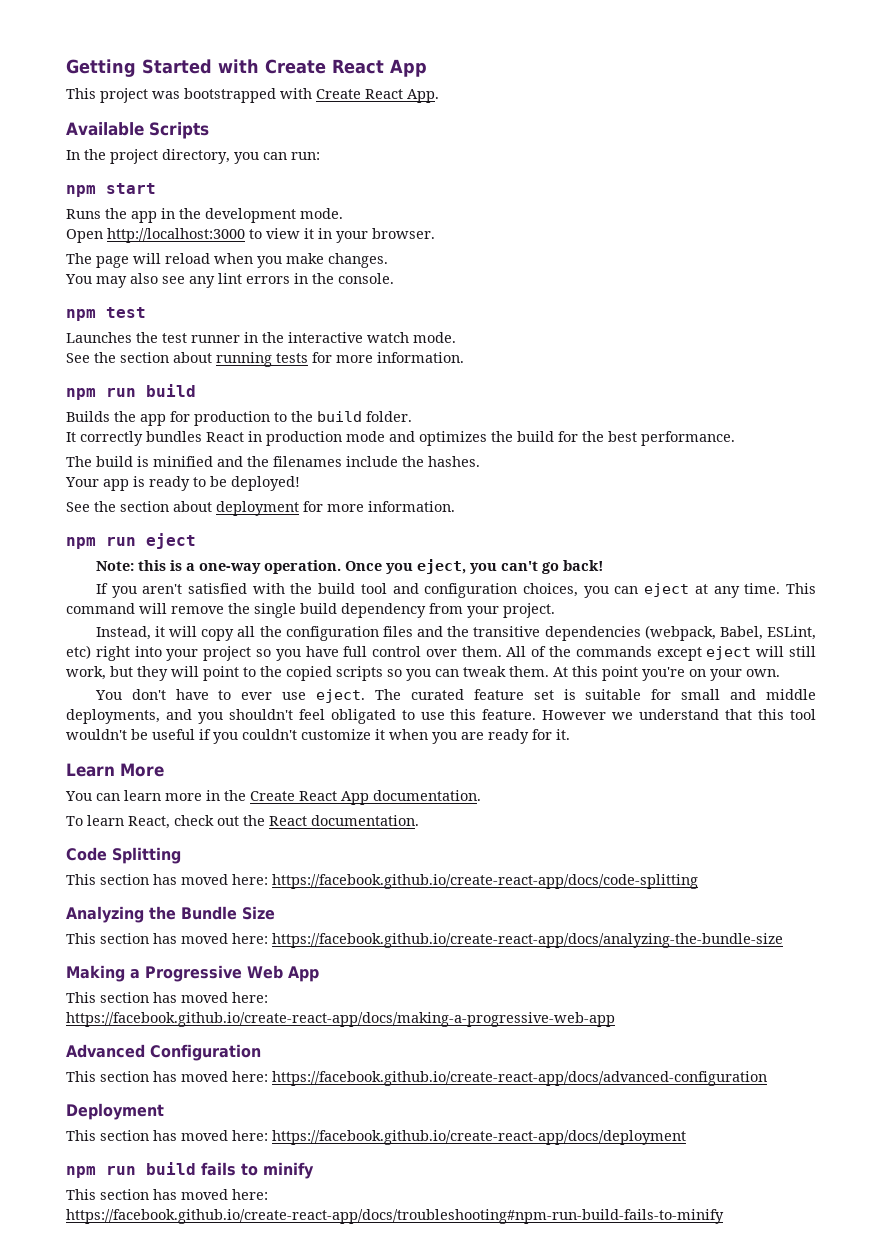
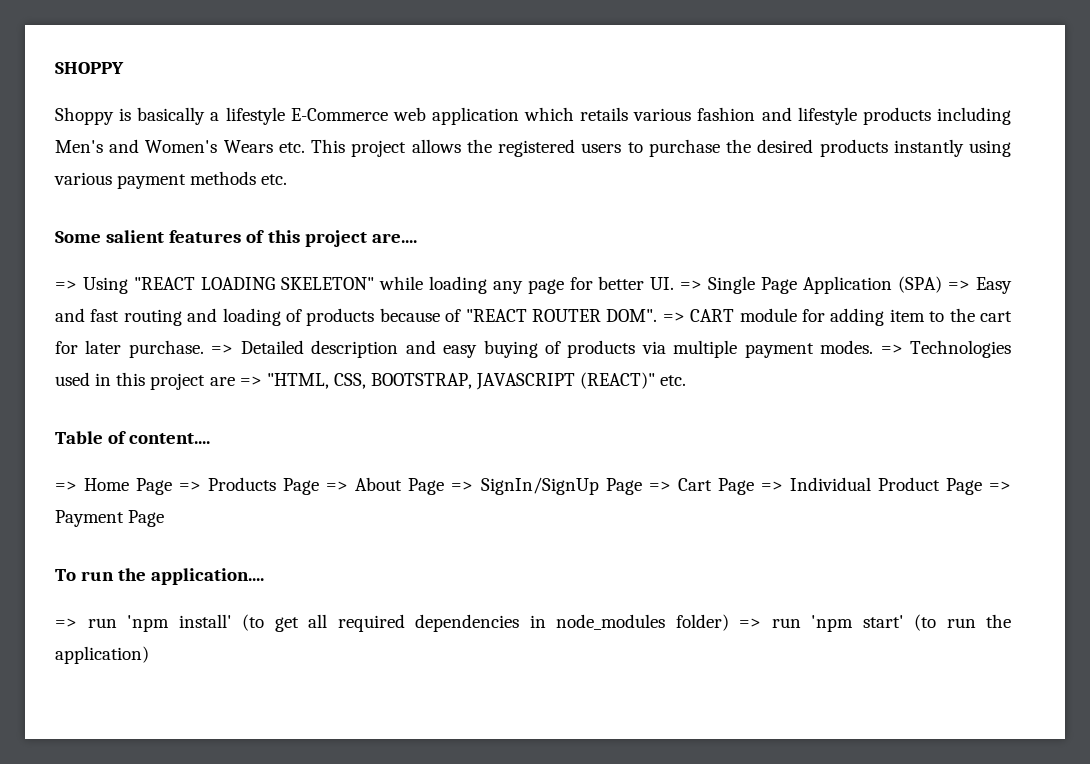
- Getting Started with Create React App
- This project was bootstrapped with Create React App.
- Available Scripts
- In the project directory, you can run:
- npm start
- Runs the app in the development mode.
- Open http://localhost:3000 to view it in your browser.
- The page will reload when you make changes.
- You may also see any lint errors in the console.
- npm test
- Launches the test runner in the interactive watch mode.
- See the section about running tests for more information.
- npm run build
- Builds the app for production to the build folder.
- It correctly bundles React in production mode and optimizes the build for the best performance.
- The build is minified and the filenames include the hashes.
- Your app is ready to be deployed!
- See the section about deployment for more information.
- npm run eject
- Note: this is a one-way operation. Once you eject, you can't go back!
- If you aren't satisfied with the build tool and configuration choices, you can eject at any time. This command will remove the single build dependency from your project.
- Instead, it will copy all the configuration files and the transitive dependencies (webpack, Babel, ESLint, etc) right into your project so you have full control over them. All of the commands except eject will still work, but they will point to the copied scripts so you can tweak them. At this point you're on your own.
- You don't have to ever use eject. The curated feature set is suitable for small and middle deployments, and you shouldn't feel obligated to use this feature. However we understand that this tool wouldn't be useful if you couldn't customize it when you are ready for it.
- Learn More
- You can learn more in the Create React App documentation.
- To learn React, check out the React documentation.
- Code Splitting
- This section has moved here: https://facebook.github.io/create-react-app/docs/code-splitting
- Analyzing the Bundle Size
- This section has moved here: https://facebook.github.io/create-react-app/docs/analyzing-the-bundle-size
- Making a Progressive Web App
- This section has moved here: https://facebook.github.io/create-react-app/docs/making-a-progressive-web-app
- Advanced Configuration
- This section has moved here: https://facebook.github.io/create-react-app/docs/advanced-configuration
- Deployment
- This section has moved here: https://facebook.github.io/create-react-app/docs/deployment
- npm run build fails to minify
- This section has moved here: https://facebook.github.io/create-react-app/docs/troubleshooting#npm-run-build-fails-to-minify
+ SHOPPY
+ Shoppy is basically a lifestyle E-Commerce web application which retails various fashion and lifestyle products including Men's and Women's Wears etc. This project allows the registered users to purchase the desired products instantly using various payment methods etc.
+ Some salient features of this project are....
+ => Using "REACT LOADING SKELETON" while loading any page for better UI. => Single Page Application (SPA) => Easy and fast routing and loading of products because of "REACT ROUTER DOM". => CART module for adding item to the cart for later purchase. => Detailed description and easy buying of products via multiple payment modes. => Technologies used in this project are => "HTML, CSS, BOOTSTRAP, JAVASCRIPT (REACT)" etc.
+ Table of content....
+ => Home Page => Products Page => About Page => SignIn/SignUp Page => Cart Page => Individual Product Page => Payment Page
+ To run the application....
+ => run 'npm install' (to get all required dependencies in node_modules folder) => run 'npm start' (to run the application)

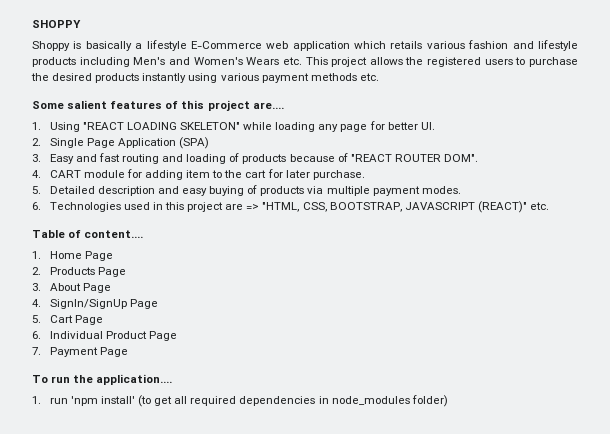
- => Using "REACT LOADING SKELETON" while loading any page for better UI. => Single Page Application (SPA) => Easy and fast routing and loading of products because of "REACT ROUTER DOM". => CART module for adding item to the cart for later purchase. => Detailed description and easy buying of products via multiple payment modes. => Technologies used in this project are => "HTML, CSS, BOOTSTRAP, JAVASCRIPT (REACT)" etc.
+ 1. Using "REACT LOADING SKELETON" while loading any page for better UI.
+ 2. Single Page Application (SPA)
+ 3. Easy and fast routing and loading of products because of "REACT ROUTER DOM".
+ 4. CART module for adding item to the cart for later purchase.
+ 5. Detailed description and easy buying of products via multiple payment modes.
+ 6. Technologies used in this project are => "HTML, CSS, BOOTSTRAP, JAVASCRIPT (REACT)" etc.
- => Home Page => Products Page => About Page => SignIn/SignUp Page => Cart Page => Individual Product Page => Payment Page
+ 1. Home Page
+ 2. Products Page
+ 3. About Page
+ 4. SignIn/SignUp Page
+ 5. Cart Page
+ 6. Individual Product Page
+ 7. Payment Page
- => run 'npm install' (to get all required dependencies in node_modules folder) => run 'npm start' (to run the application)
+ 1. run 'npm install' (to get all required dependencies in node_modules folder)

